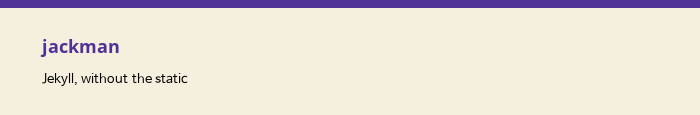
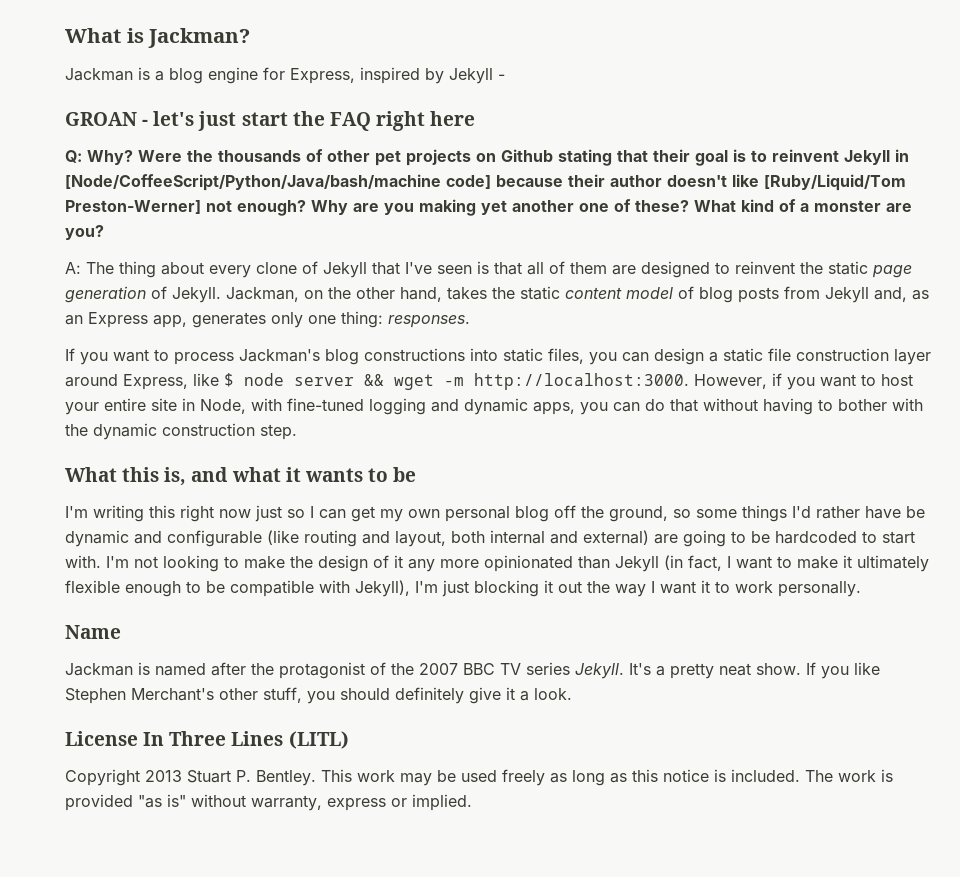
- jackman
- Jekyll, without the static
+ What is Jackman?
+ Jackman is a blog engine for Express, inspired by Jekyll -
+ GROAN - let's just start the FAQ right here
+ Q: Why? Were the thousands of other pet projects on Github stating that their goal is to reinvent Jekyll in [Node/CoffeeScript/Python/Java/bash/machine code] because their author doesn't like [Ruby/Liquid/Tom Preston-Werner] not enough? Why are you making yet another one of these? What kind of a monster are you?
+ A: The thing about every clone of Jekyll that I've seen is that all of them are designed to reinvent the static page generation of Jekyll. Jackman, on the other hand, takes the static content model of blog posts from Jekyll and, as an Express app, generates only one thing: responses.
+ If you want to process Jackman's blog constructions into static files, you can design a static file construction layer around Express, like $ node server && wget -m http://localhost:3000. However, if you want to host your entire site in Node, with fine-tuned logging and dynamic apps, you can do that without having to bother with the dynamic construction step.
+ What this is, and what it wants to be
+ I'm writing this right now just so I can get my own personal blog off the ground, so some things I'd rather have be dynamic and configurable (like routing and layout, both internal and external) are going to be hardcoded to start with. I'm not looking to make the design of it any more opinionated than Jekyll (in fact, I want to make it ultimately flexible enough to be compatible with Jekyll), I'm just blocking it out the way I want it to work personally.
+ Name
+ Jackman is named after the protagonist of the 2007 BBC TV series Jekyll. It's a pretty neat show. If you like Stephen Merchant's other stuff, you should definitely give it a look.
+ License In Three Lines (LITL)
+ Copyright 2013 Stuart P. Bentley. This work may be used freely as long as this notice is included. The work is provided "as is" without warranty, express or implied.

